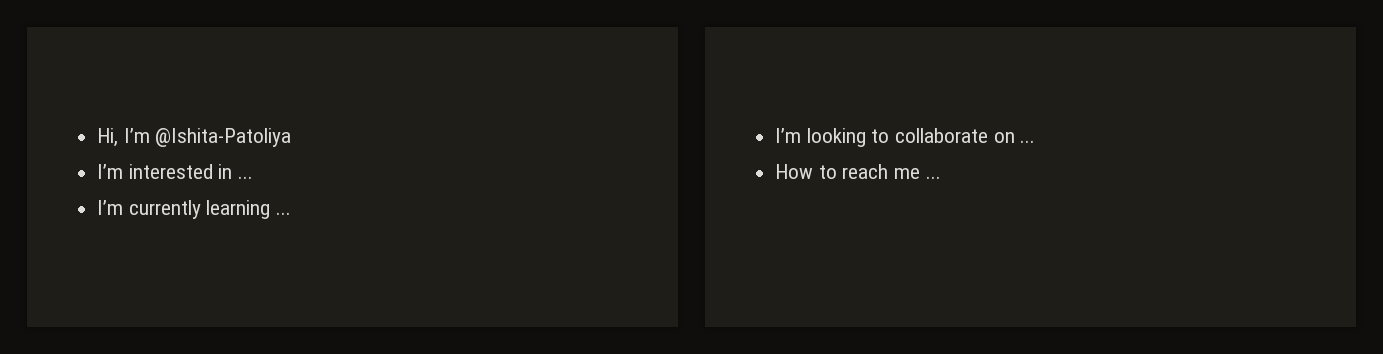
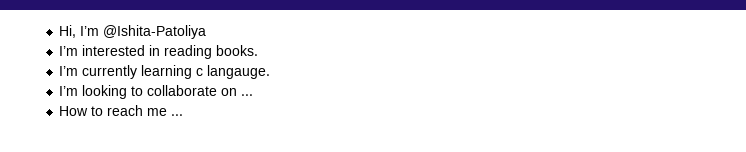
- I’m interested in ...
+ I’m interested in reading books.
- I’m currently learning ...
+ I’m currently learning c langauge.

